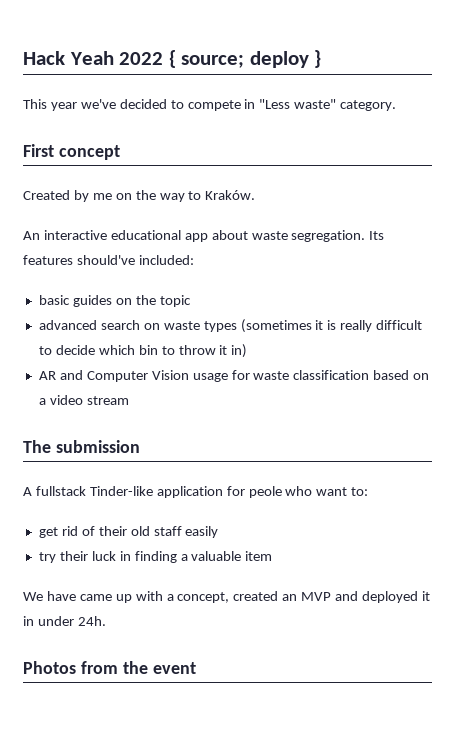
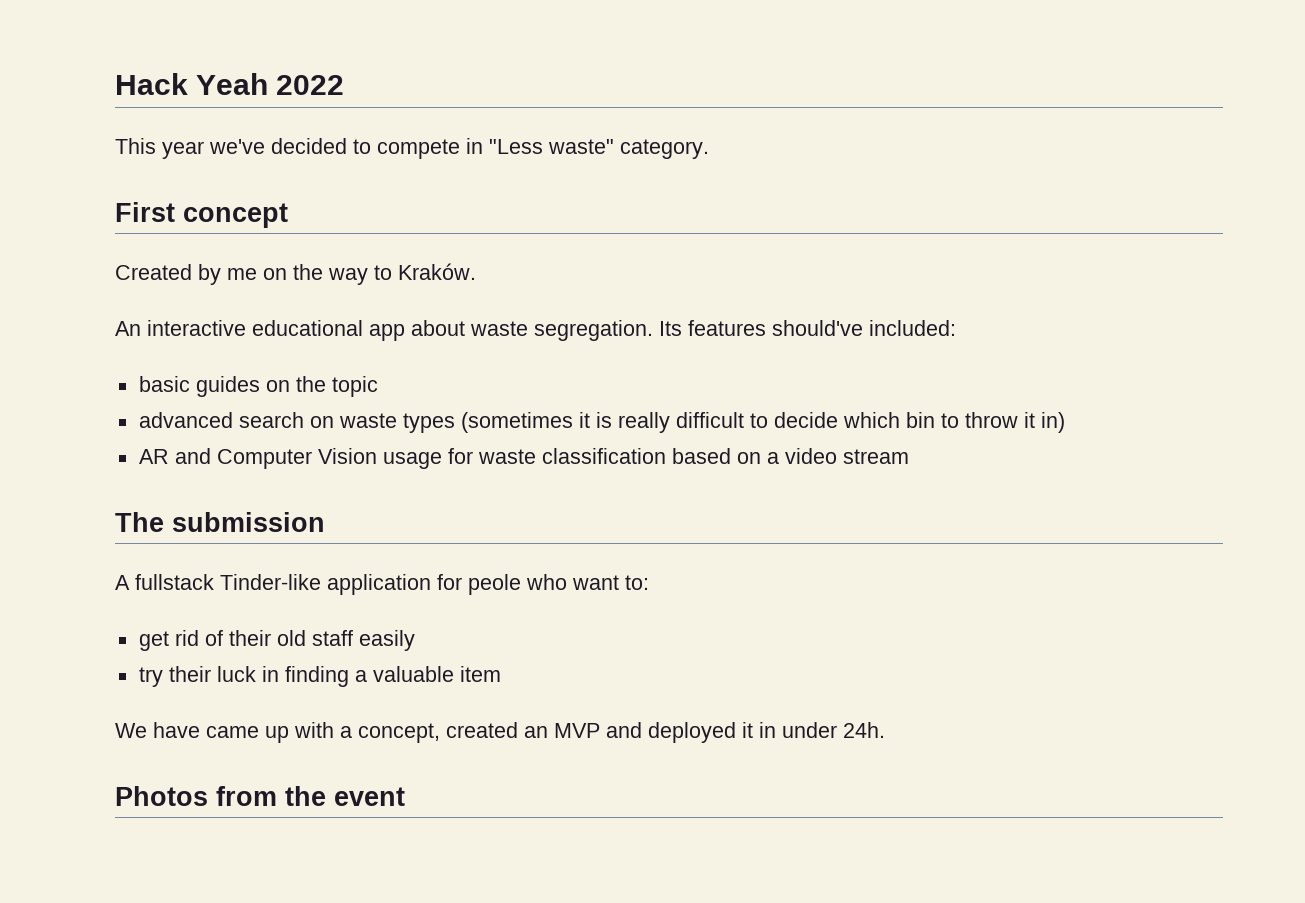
- Hack Yeah 2022 { source; deploy }
+ Hack Yeah 2022

